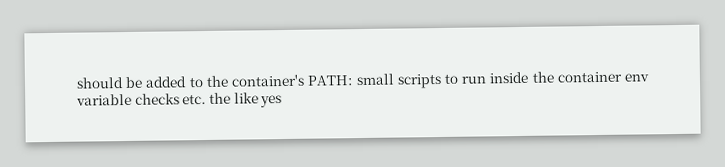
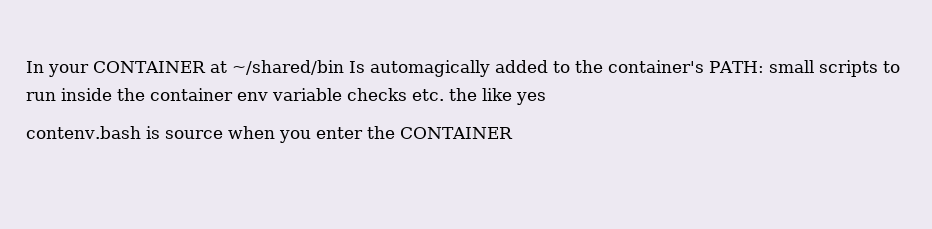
- should be added to the container's PATH: small scripts to run inside the container env variable checks etc. the like yes
+ In your CONTAINER at ~/shared/bin Is automagically added to the container's PATH: small scripts to run inside the container env variable checks etc. the like yes
+ contenv.bash is source when you enter the CONTAINER

